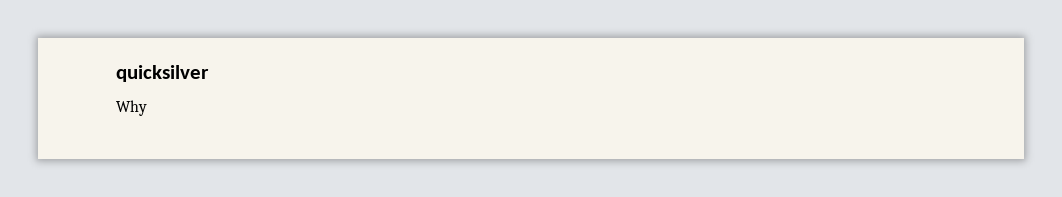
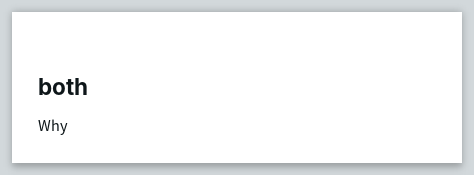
- quicksilver
+ both

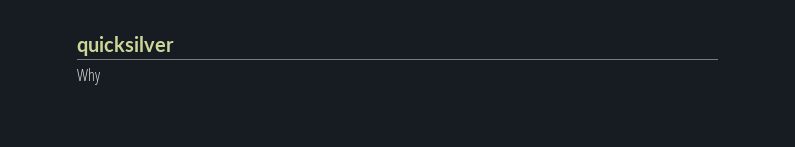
- both
+ quicksilver

